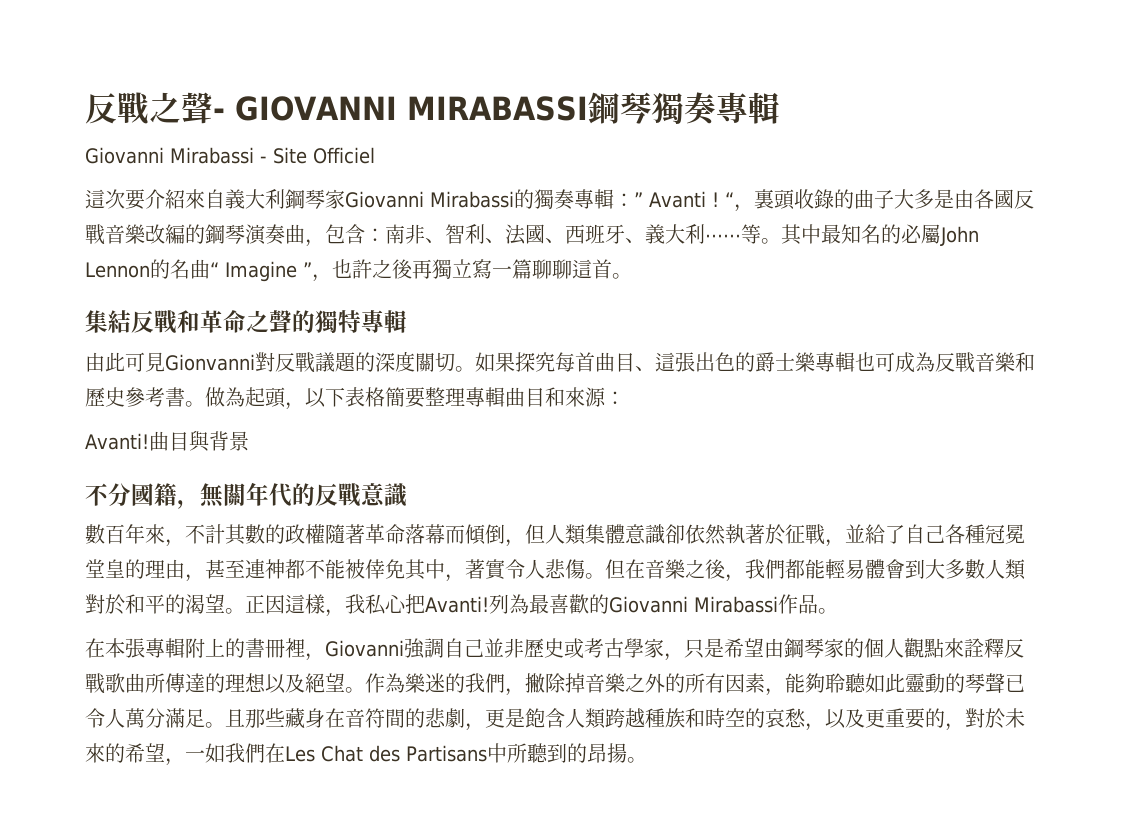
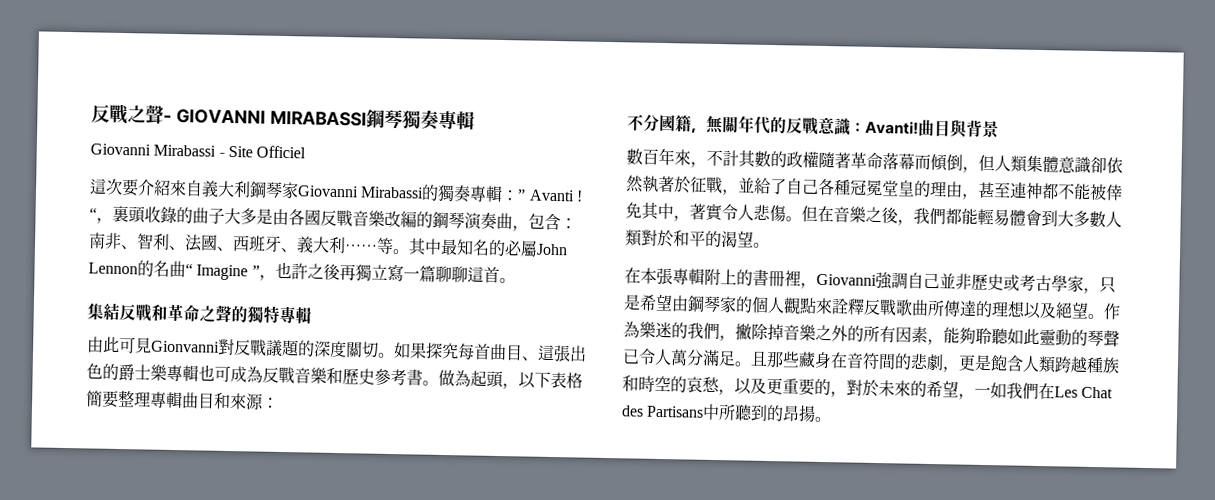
- Avanti!曲目與背景
- 不分國籍，無關年代的反戰意識
+ 不分國籍，無關年代的反戰意識：Avanti!曲目與背景
- 正因這樣，我私心把Avanti!列為最喜歡的Giovanni Mirabassi作品。

